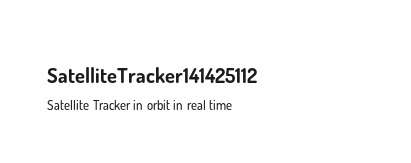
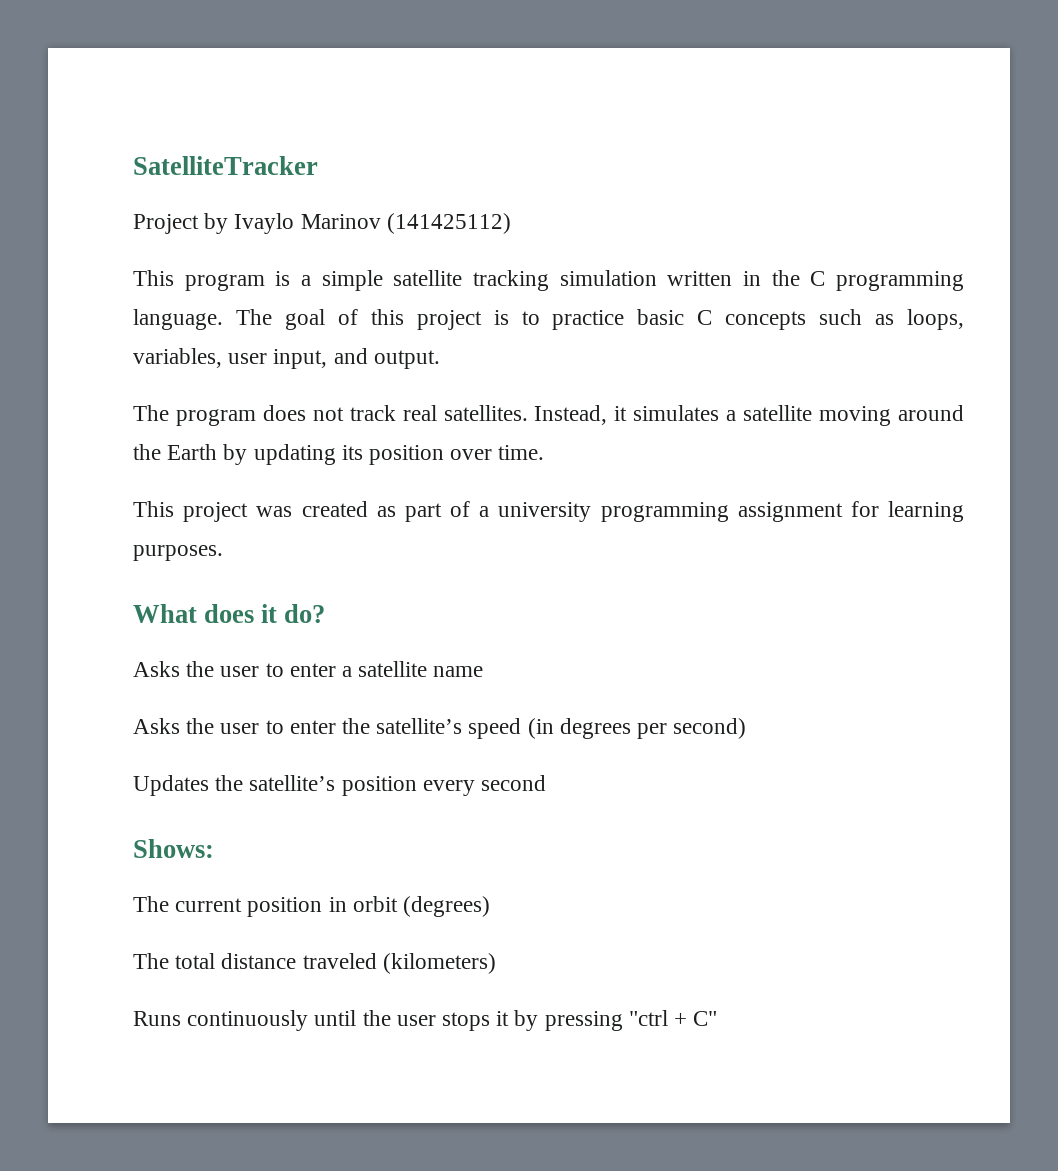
- SatelliteTracker141425112
- Satellite Tracker in orbit in real time
+ SatelliteTracker
+ Project by Ivaylo Marinov (141425112)
+ This program is a simple satellite tracking simulation written in the C programming language. The goal of this project is to practice basic C concepts such as loops, variables, user input, and output.
+ The program does not track real satellites. Instead, it simulates a satellite moving around the Earth by updating its position over time.
+ This project was created as part of a university programming assignment for learning purposes.
+ What does it do?
+ Asks the user to enter a satellite name
+ Asks the user to enter the satellite’s speed (in degrees per second)
+ Updates the satellite’s position every second
+ Shows:
+ The current position in orbit (degrees)
+ The total distance traveled (kilometers)
+ Runs continuously until the user stops it by pressing "ctrl + C"

